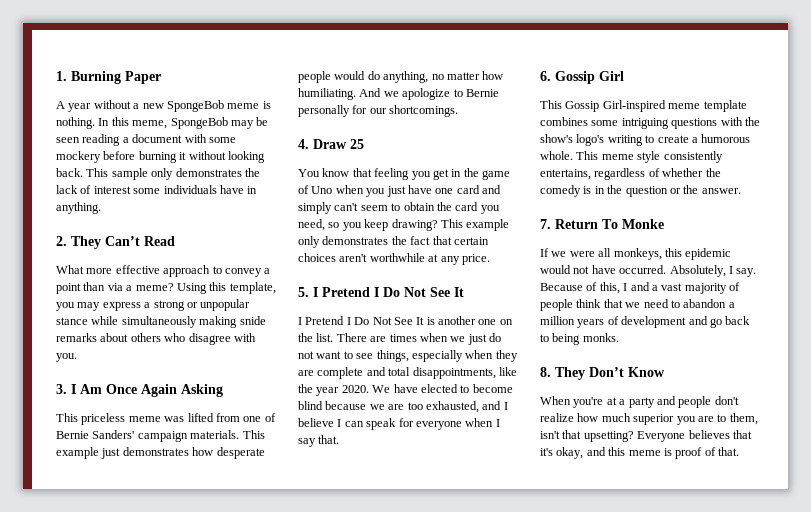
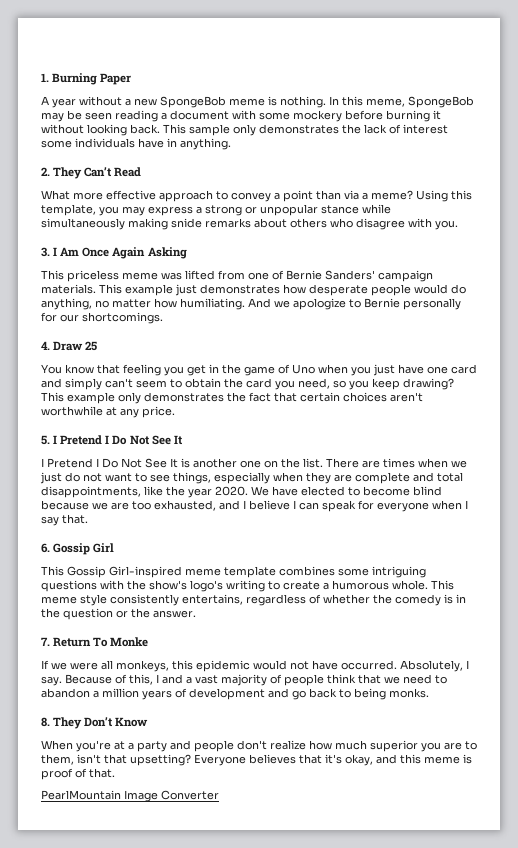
+ PearlMountain Image Converter

